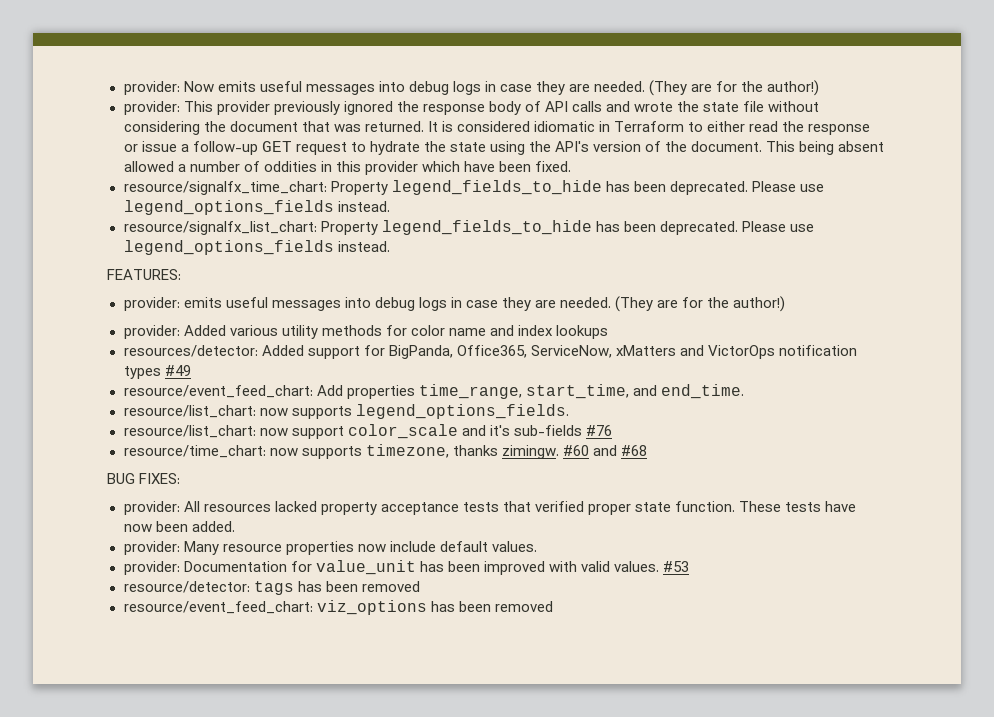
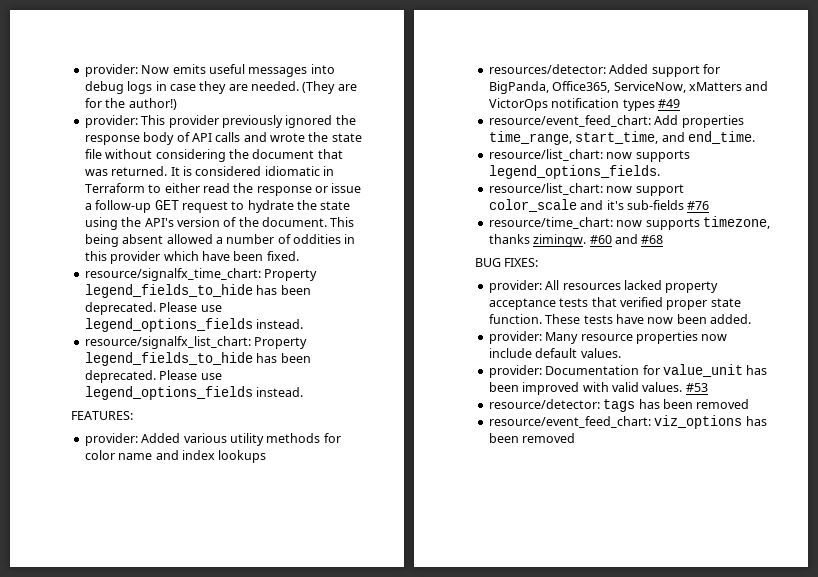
- provider: emits useful messages into debug logs in case they are needed. (They are for the author!)

